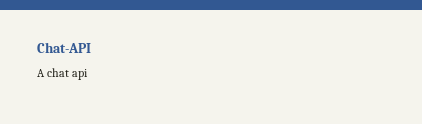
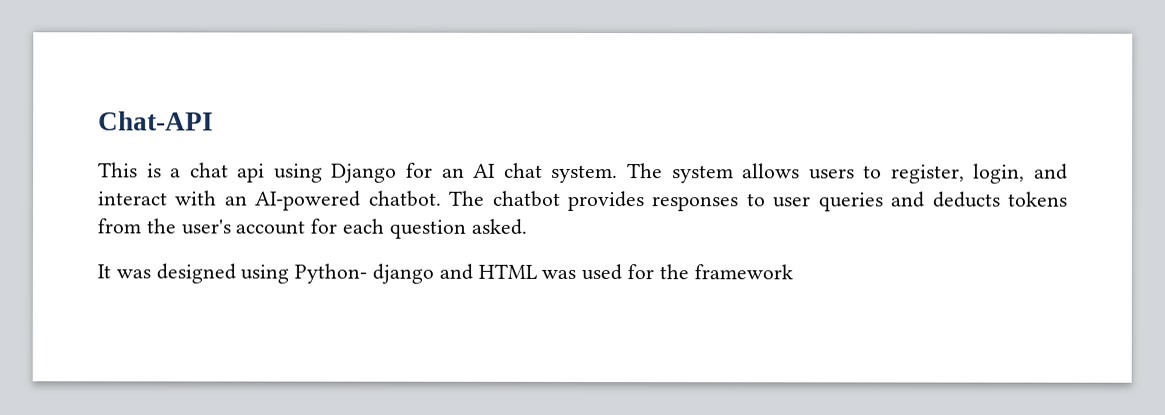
- A chat api
+ This is a chat api using Django for an AI chat system. The system allows users to register, login, and interact with an AI-powered chatbot. The chatbot provides responses to user queries and deducts tokens from the user's account for each question asked.
+ It was designed using Python- django and HTML was used for the framework

